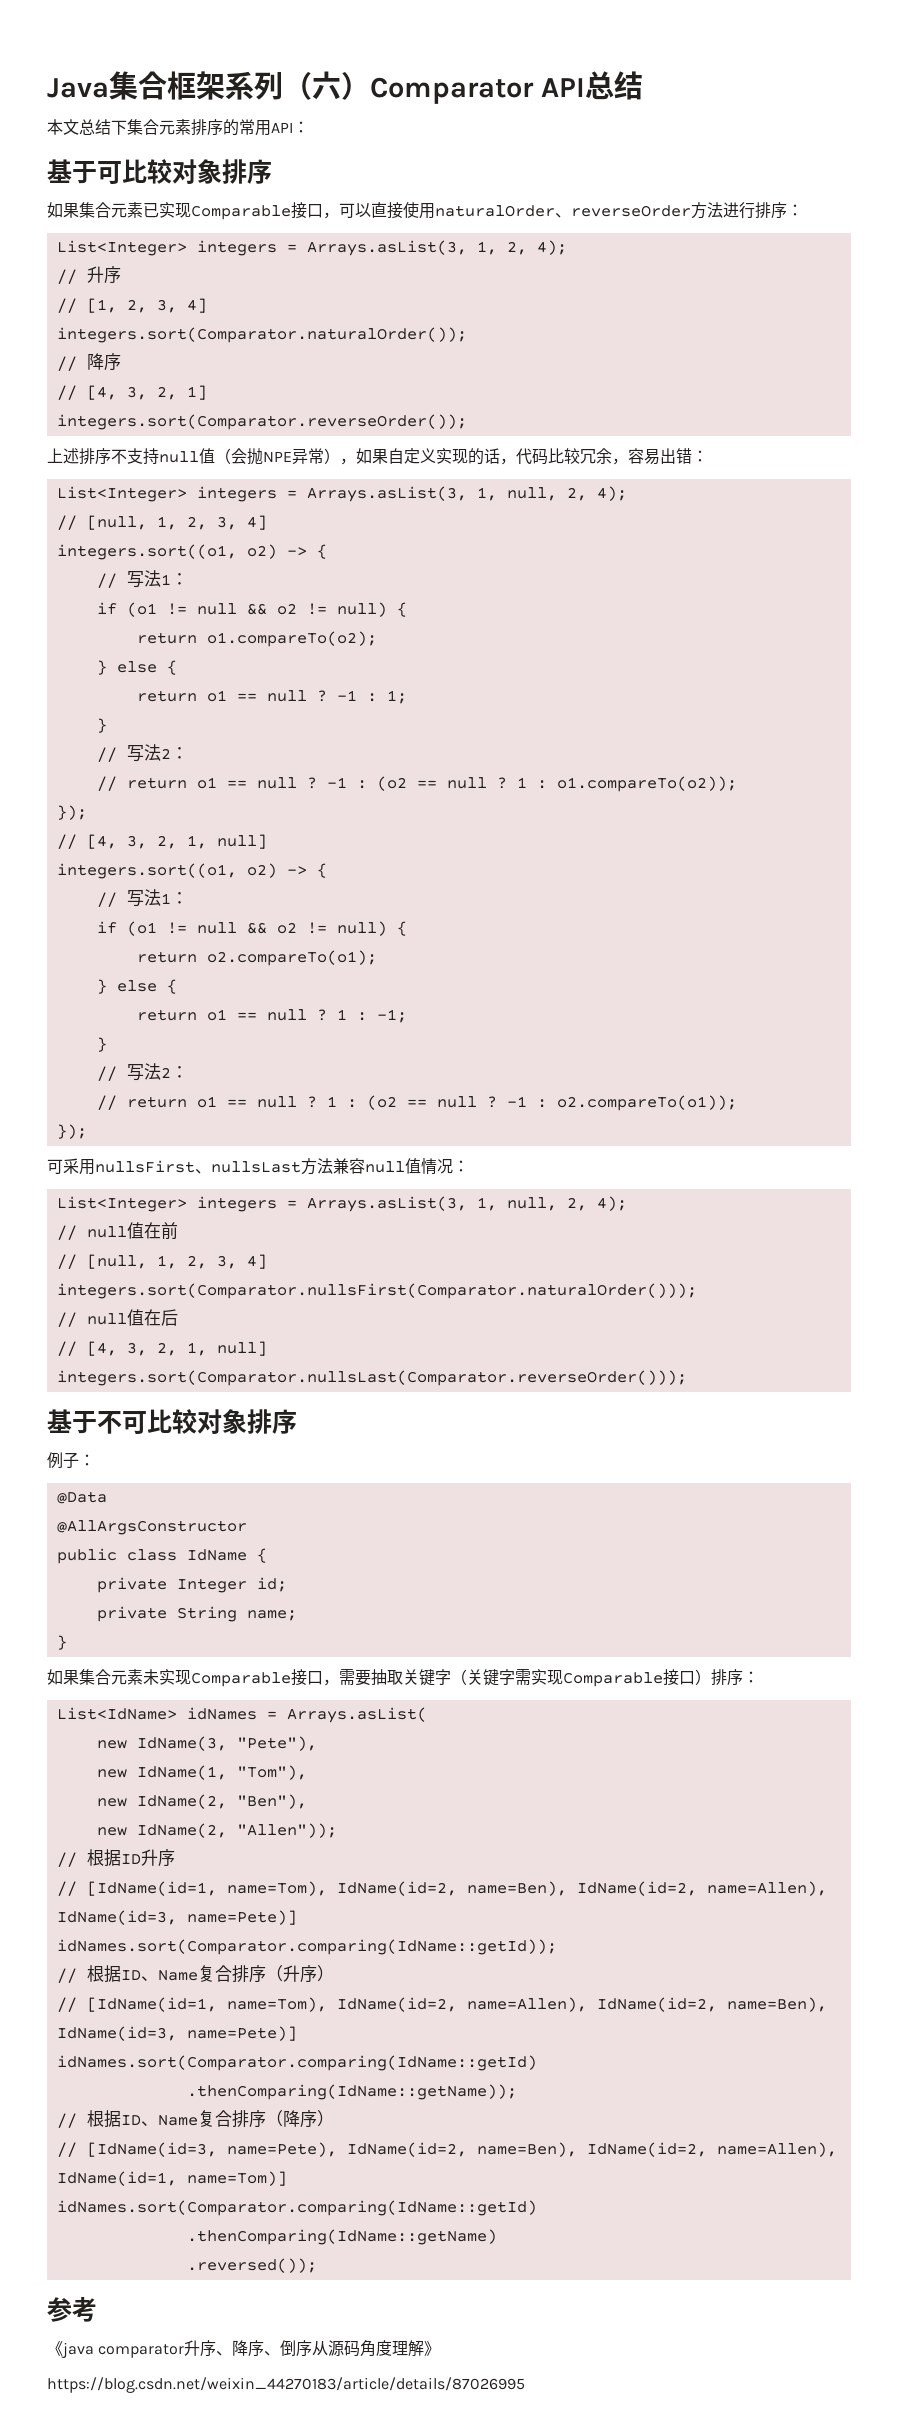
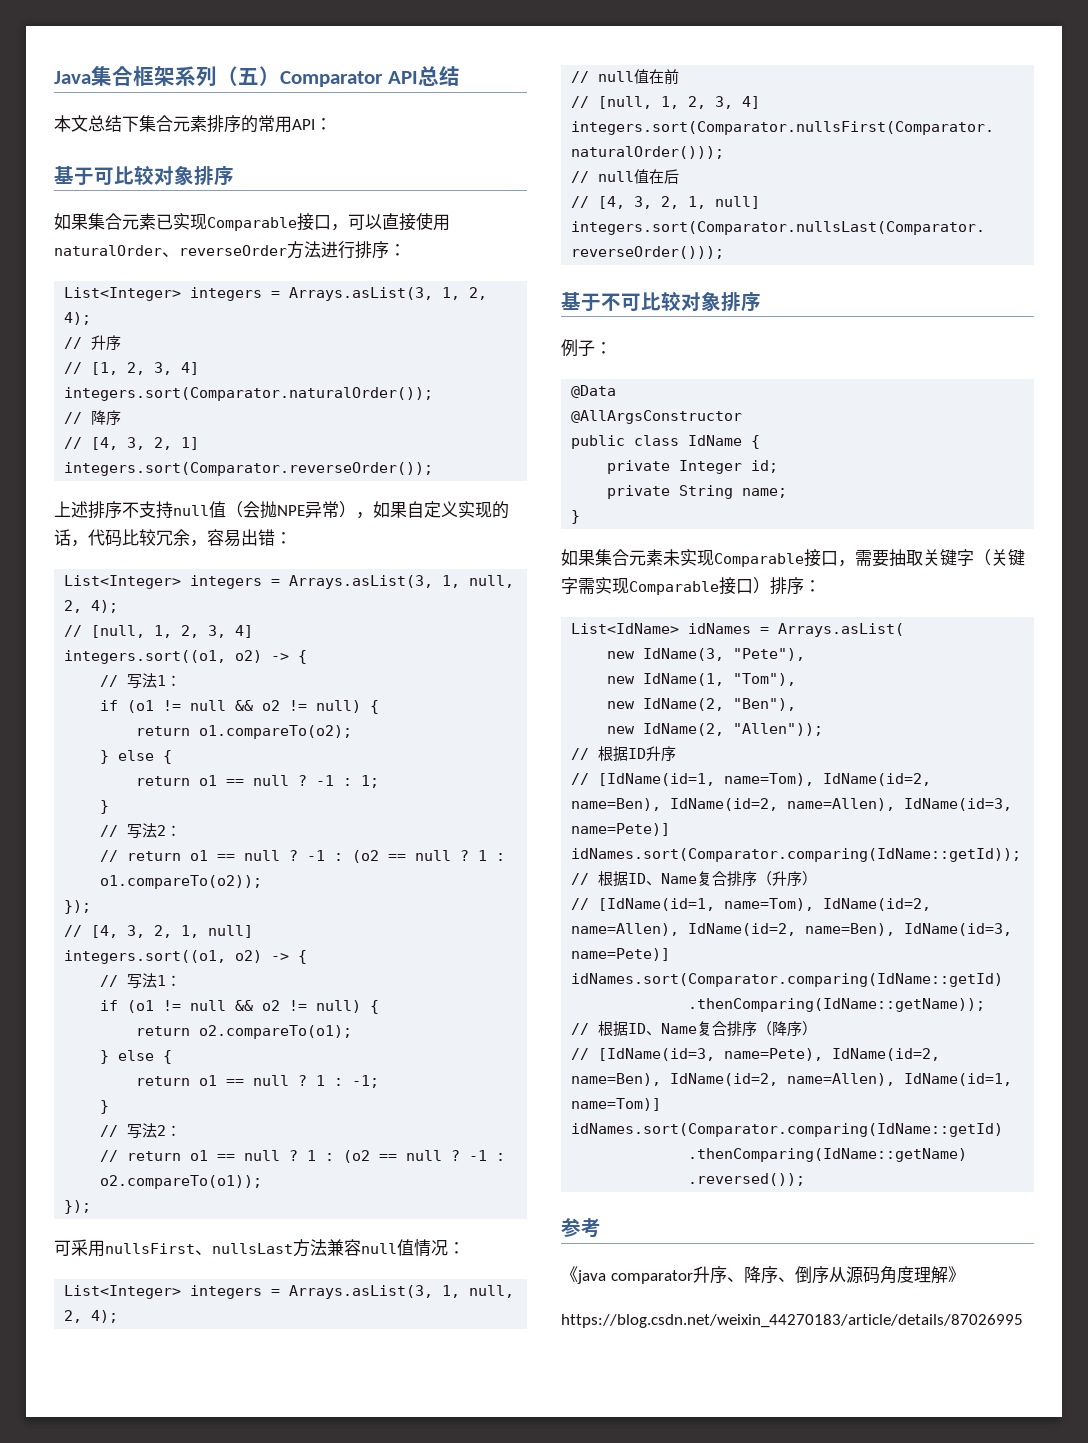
- Java集合框架系列（六）Comparator API总结
+ Java集合框架系列（五）Comparator API总结

